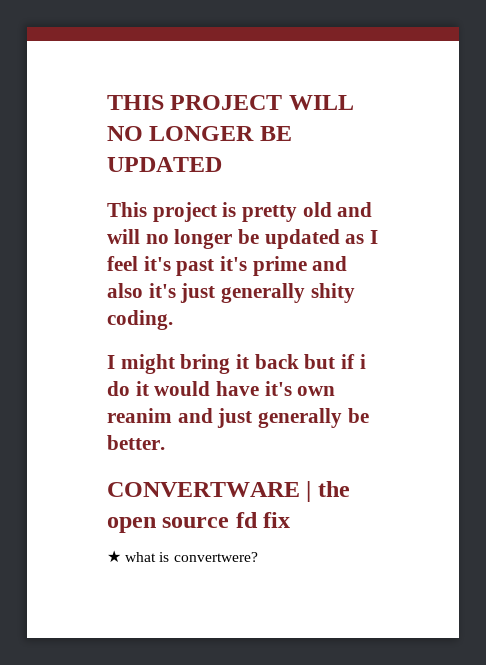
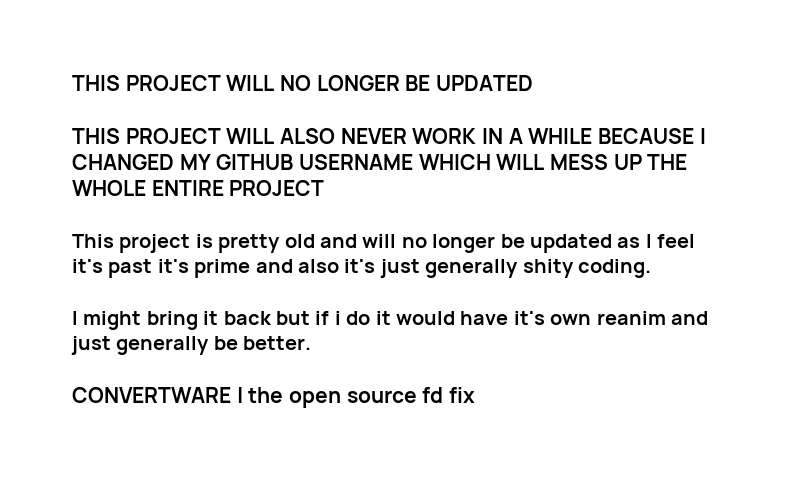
+ THIS PROJECT WILL ALSO NEVER WORK IN A WHILE BECAUSE I CHANGED MY GITHUB USERNAME WHICH WILL MESS UP THE WHOLE ENTIRE PROJECT
- ★ what is convertwere?

